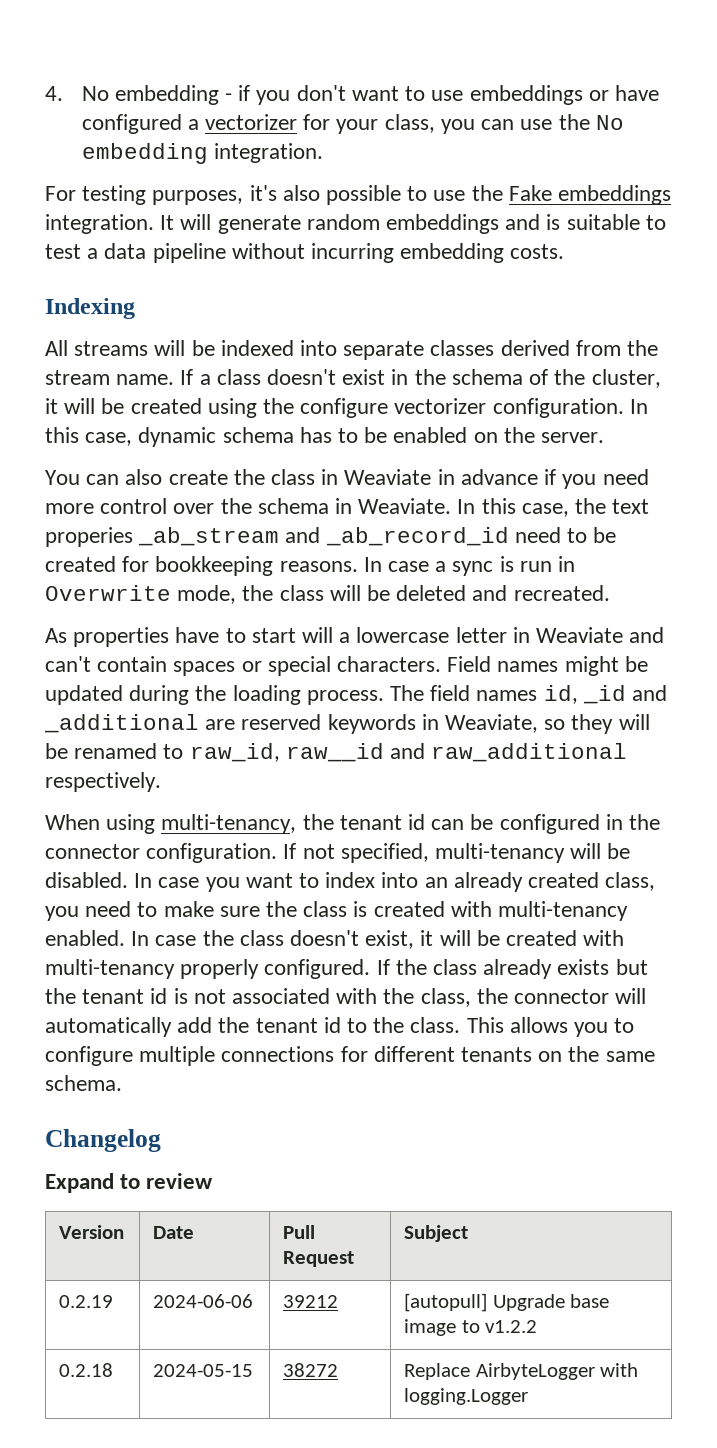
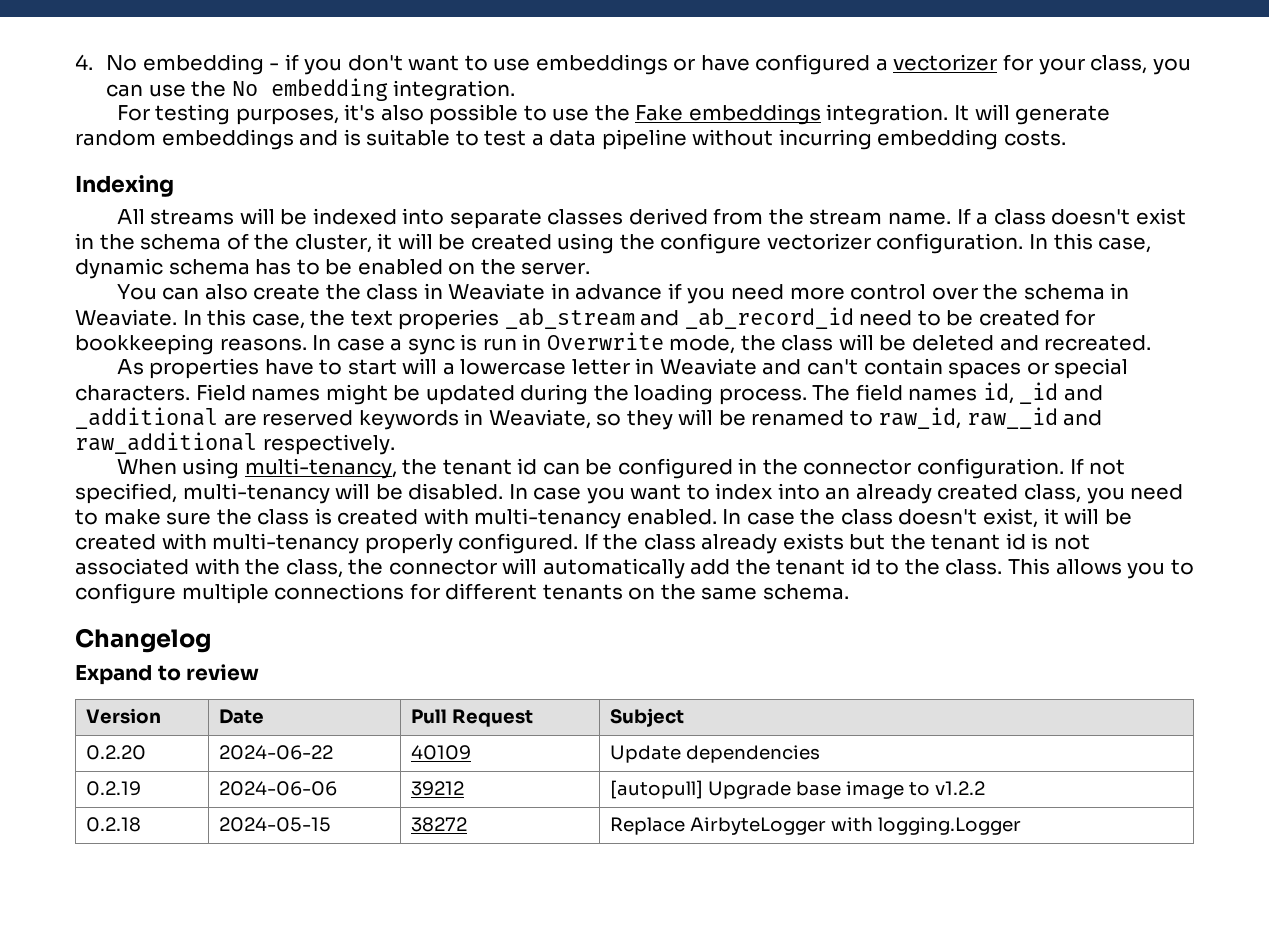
+ 0.2.20 | 2024-06-22 | 40109 | Update dependencies

